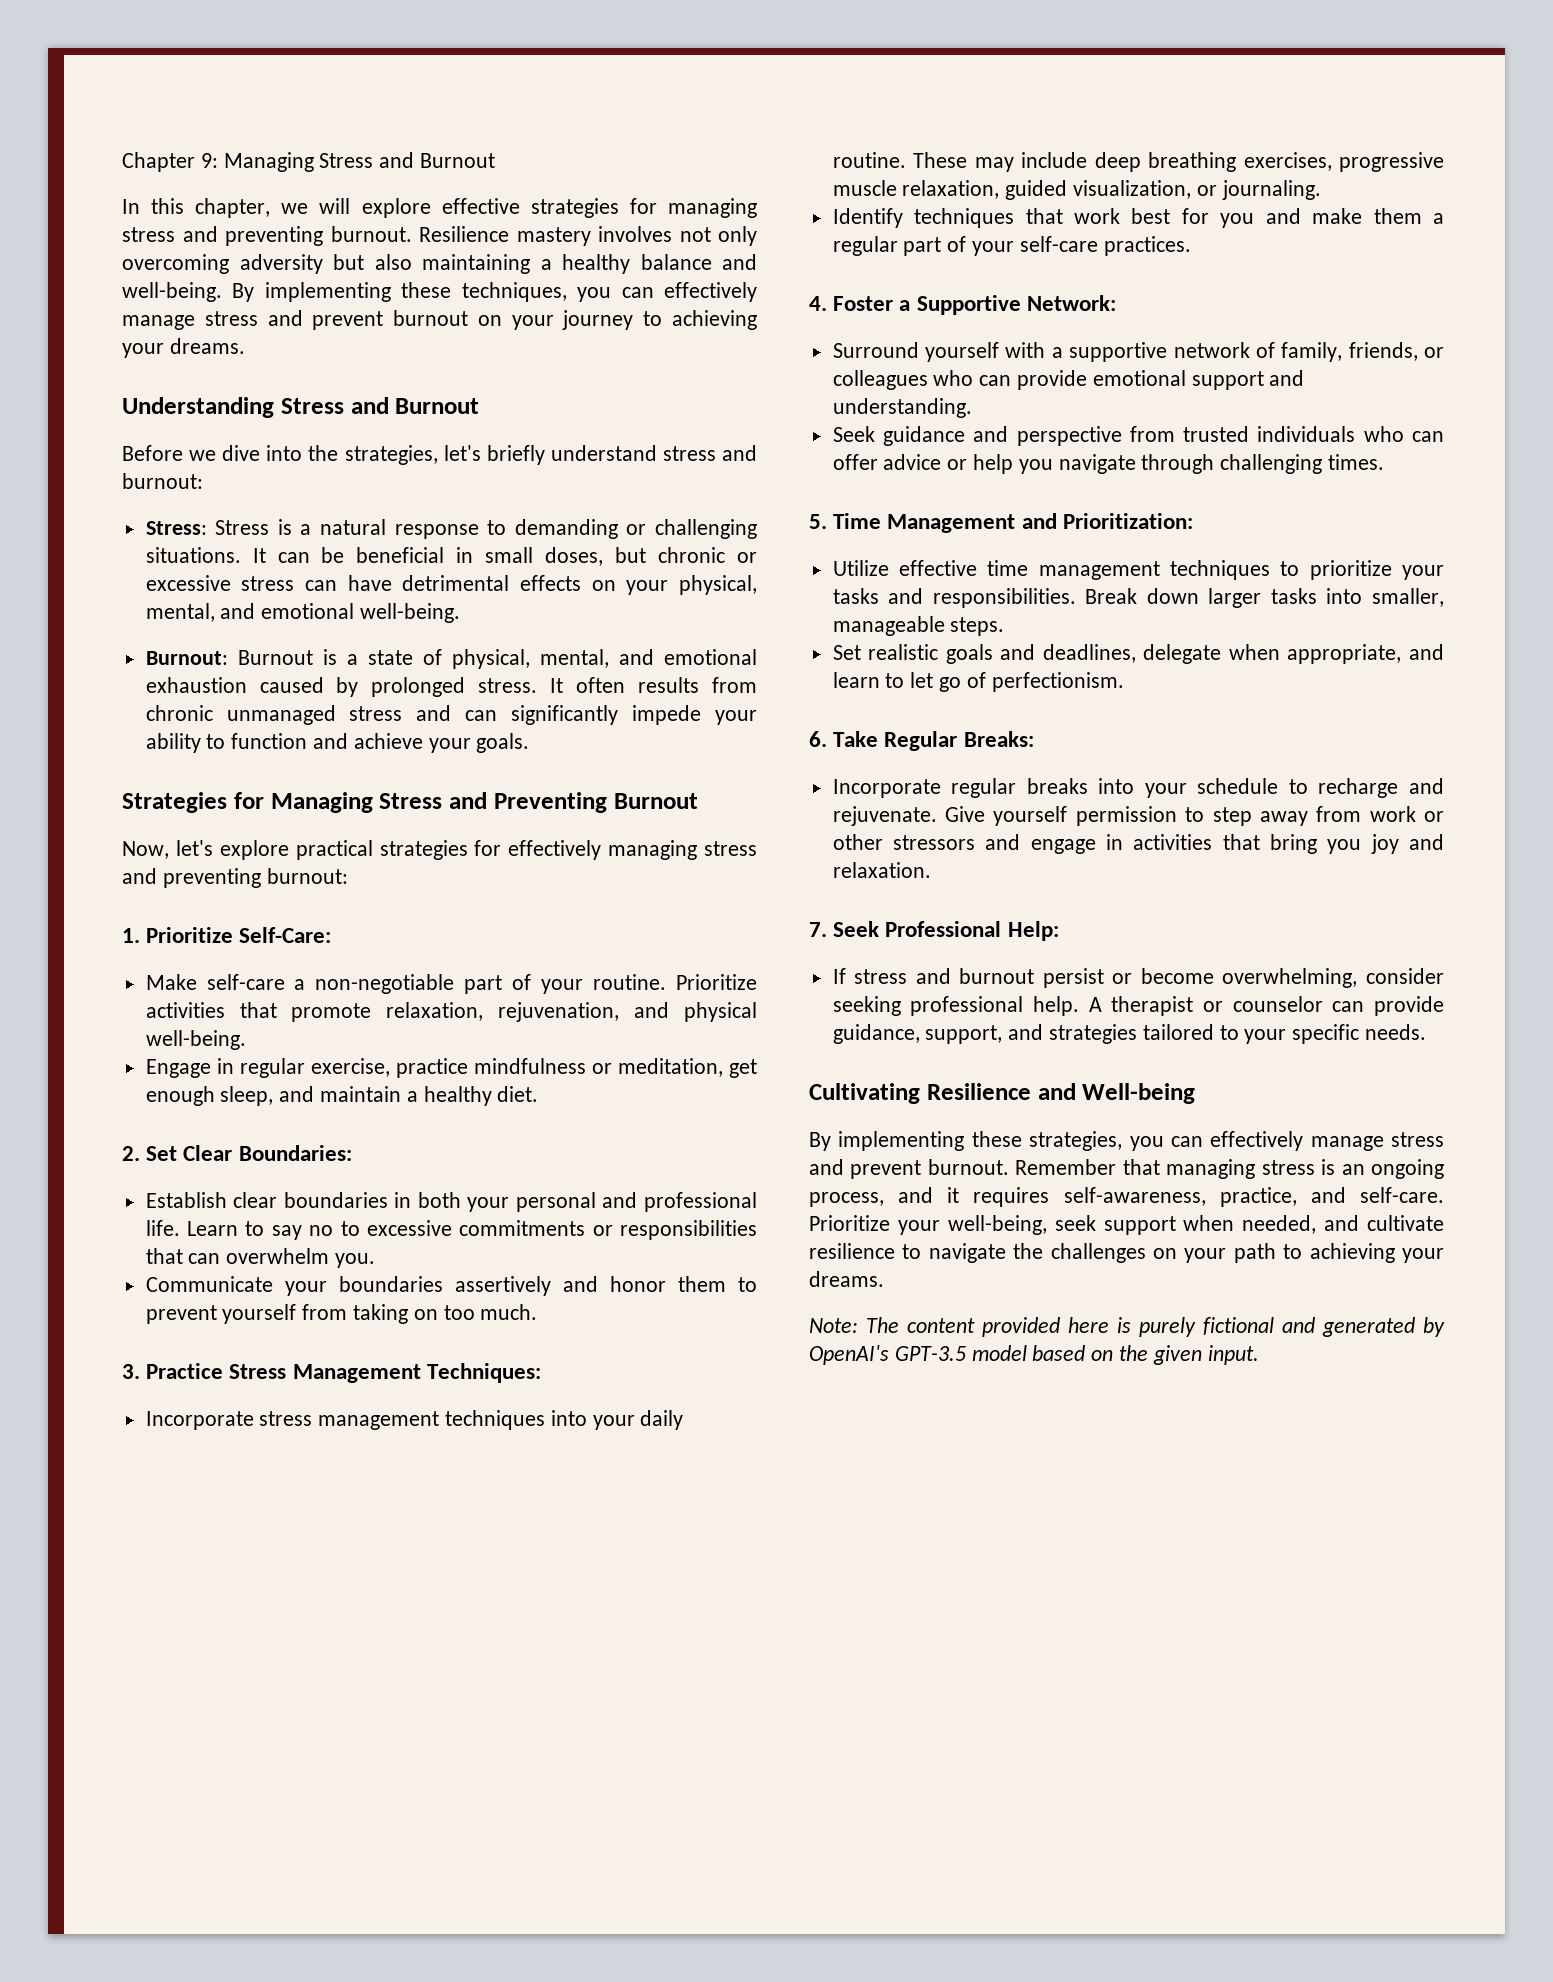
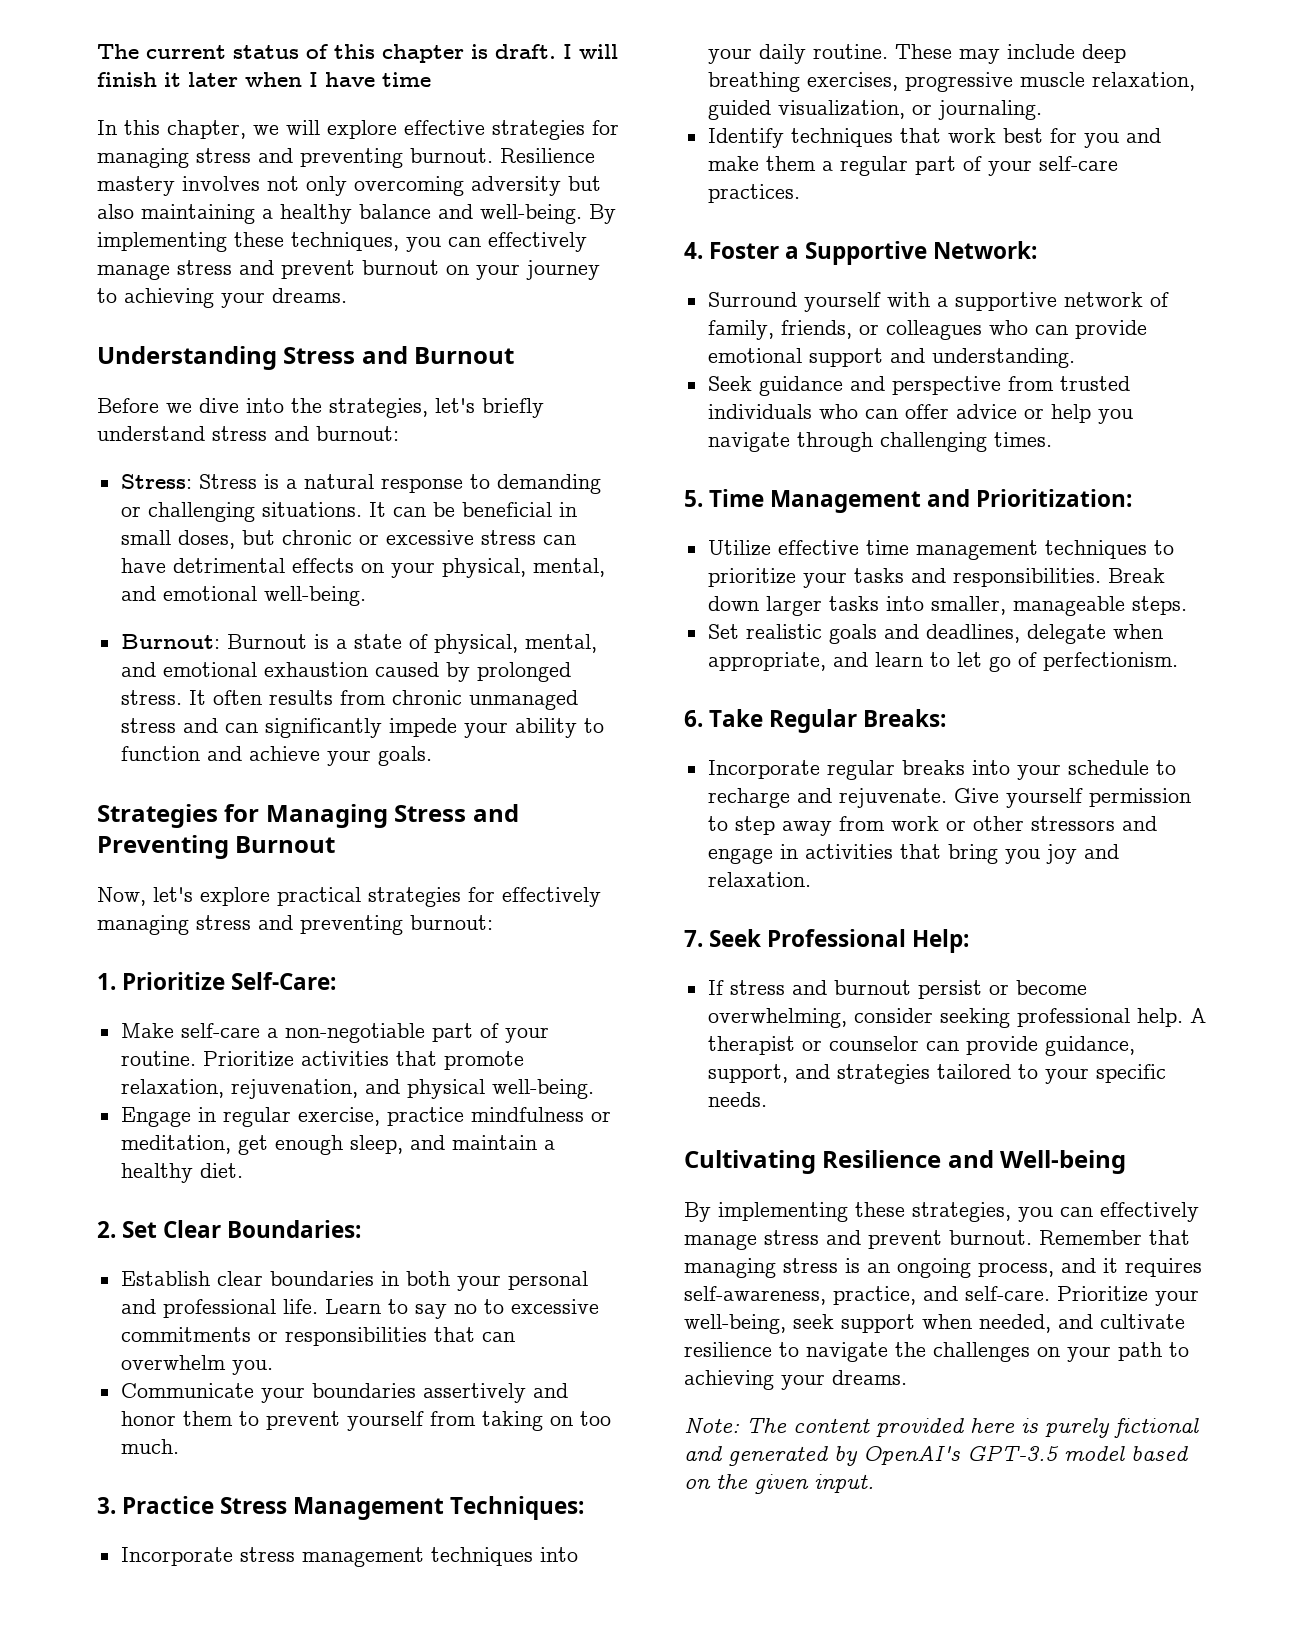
- Chapter 9: Managing Stress and Burnout
+ The current status of this chapter is draft. I will finish it later when I have time

